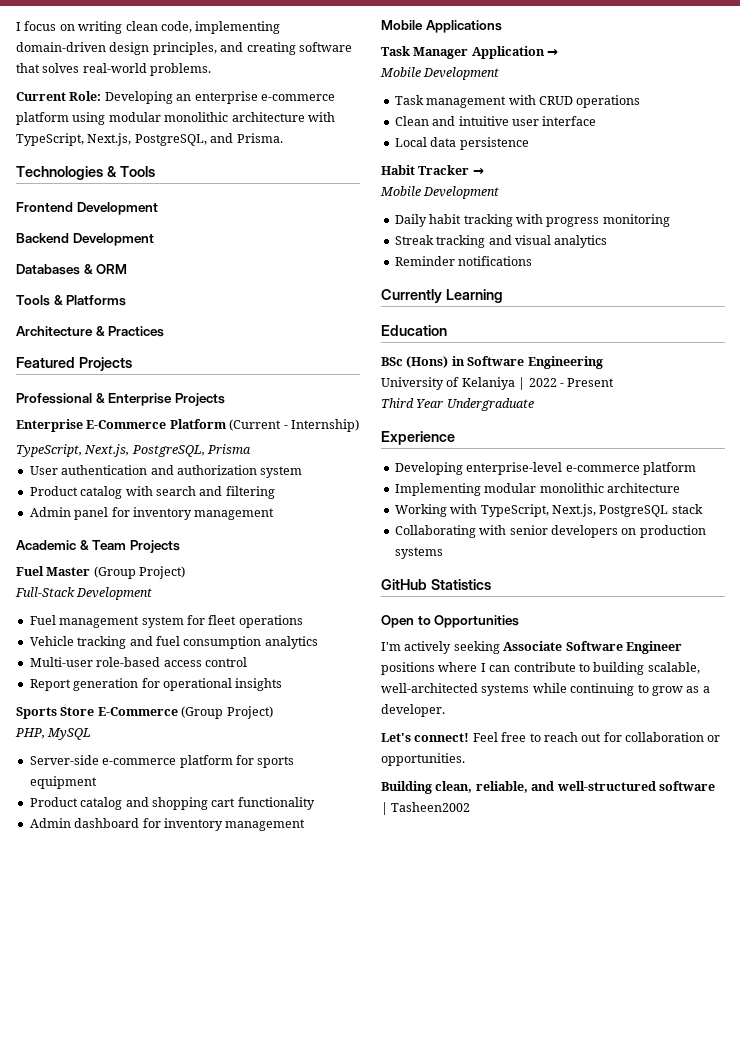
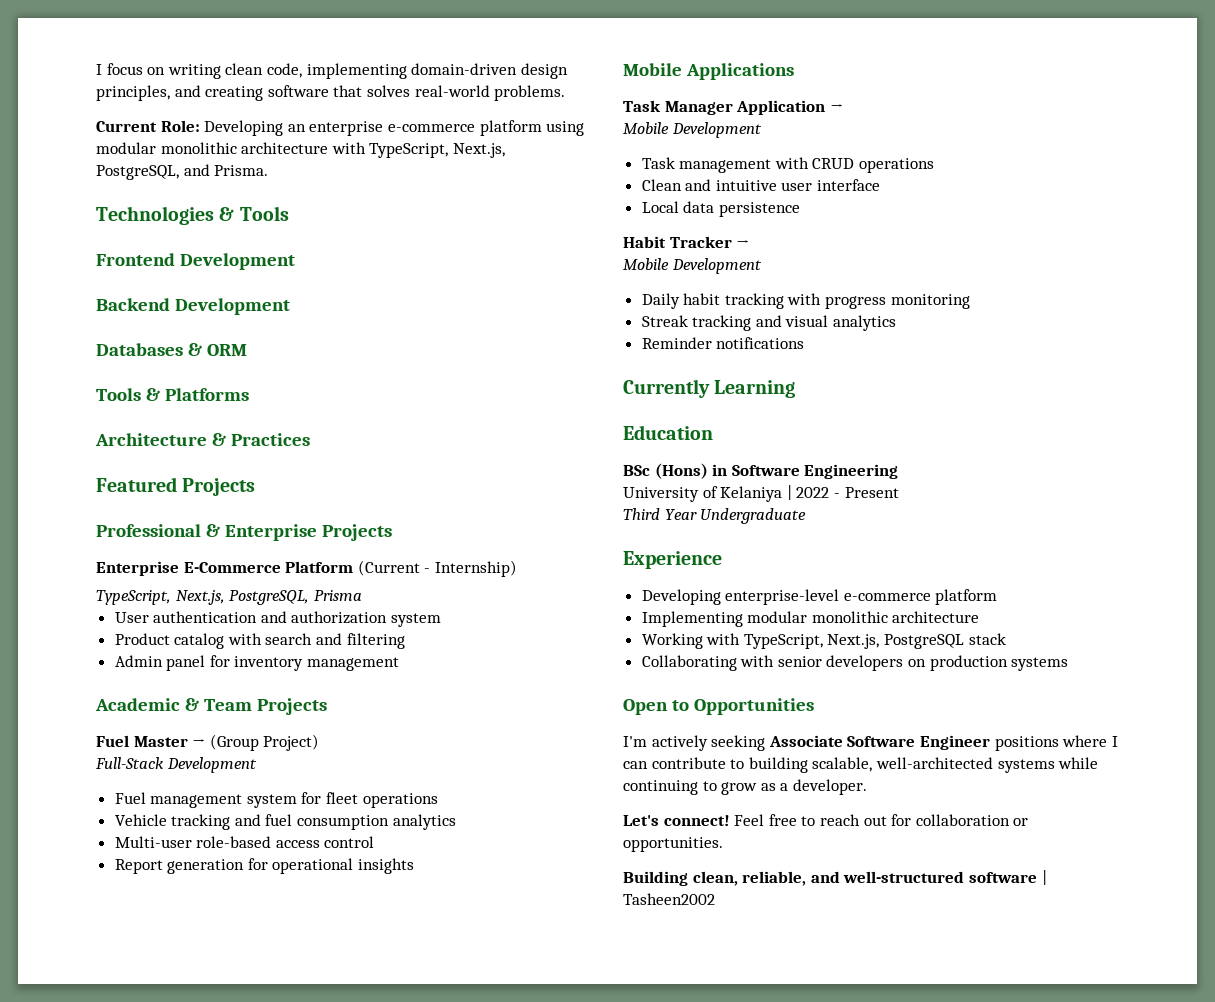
- Fuel Master (Group Project)
+ Fuel Master → (Group Project)
- Sports Store E-Commerce (Group Project)
- PHP, MySQL
- Server-side e-commerce platform for sports equipment
- Product catalog and shopping cart functionality
- Admin dashboard for inventory management
- GitHub Statistics

